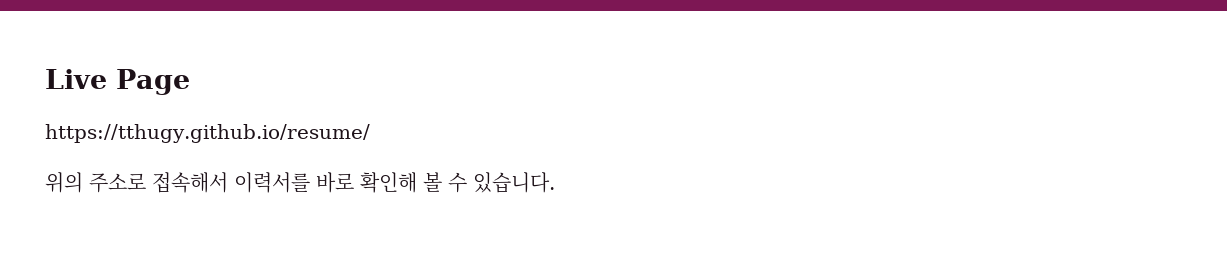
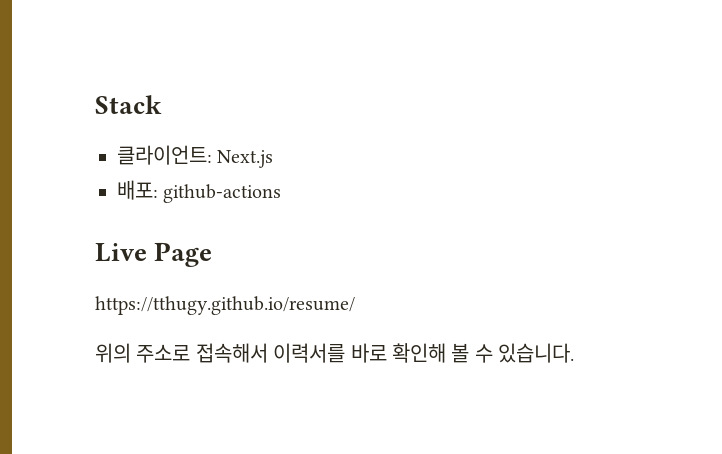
+ Stack
+ 클라이언트: Next.js
+ 배포: github-actions

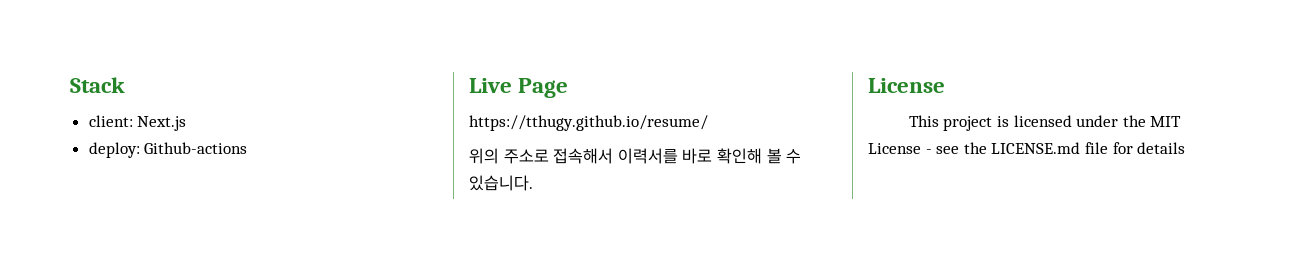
- 클라이언트: Next.js
+ client: Next.js
- 배포: github-actions
+ deploy: Github-actions
  위의 주소로 접속해서 이력서를 바로 확인해 볼 수 있습니다.
+ License
+ This project is licensed under the MIT License - see the LICENSE.md file for details

